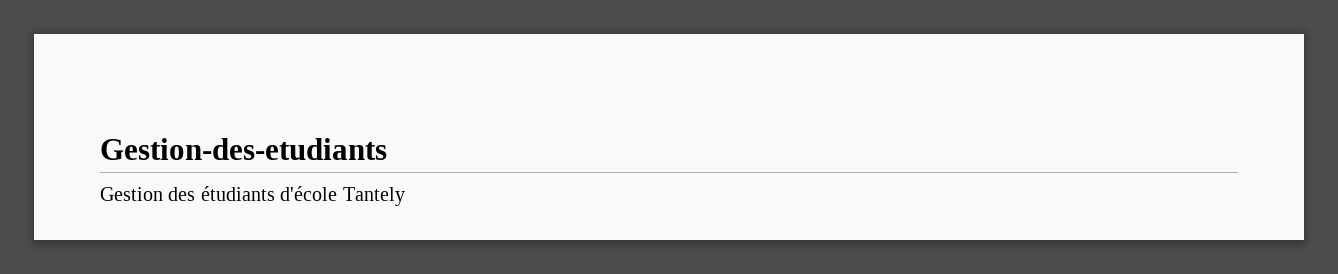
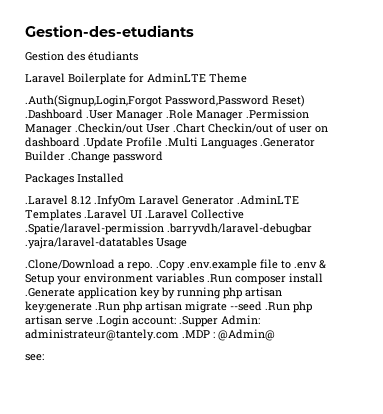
- Gestion des étudiants d'école Tantely
+ Gestion des étudiants
+ Laravel Boilerplate for AdminLTE Theme
+ .Auth(Signup,Login,Forgot Password,Password Reset) .Dashboard .User Manager .Role Manager .Permission Manager .Checkin/out User .Chart Checkin/out of user on dashboard .Update Profile .Multi Languages .Generator Builder .Change password
+ Packages Installed
+ .Laravel 8.12 .InfyOm Laravel Generator .AdminLTE Templates .Laravel UI .Laravel Collective .Spatie/laravel-permission .barryvdh/laravel-debugbar .yajra/laravel-datatables Usage
+ .Clone/Download a repo. .Copy .env.example file to .env & Setup your environment variables .Run composer install .Generate application key by running php artisan key:generate .Run php artisan migrate --seed .Run php artisan serve .Login account: .Supper Admin: administrateur@tantely.com .MDP : @Admin@
+ see:

